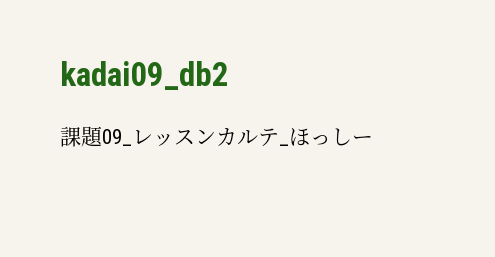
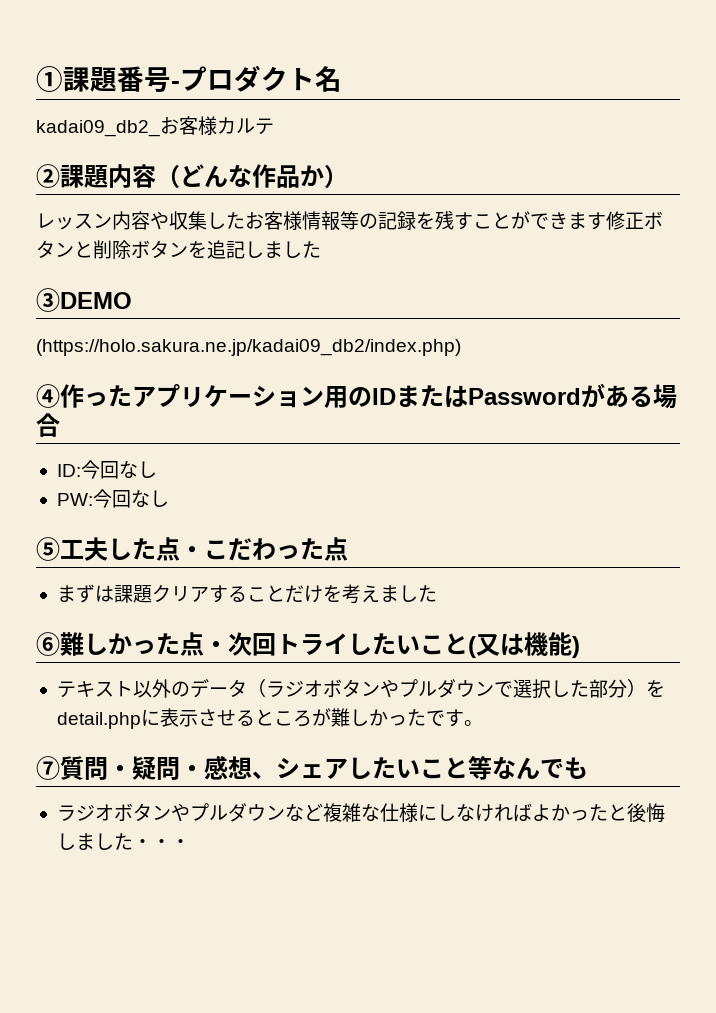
- kadai09_db2
- 課題09_レッスンカルテ_ほっしー
+ ①課題番号-プロダクト名
+ kadai09_db2_お客様カルテ
+ ②課題内容（どんな作品か）
+ レッスン内容や収集したお客様情報等の記録を残すことができます修正ボタンと削除ボタンを追記しました
+ ③DEMO
+ (https://holo.sakura.ne.jp/kadai09_db2/index.php)
+ ④作ったアプリケーション用のIDまたはPasswordがある場合
+ ID:今回なし
+ PW:今回なし
+ ⑤工夫した点・こだわった点
+ まずは課題クリアすることだけを考えました
+ ⑥難しかった点・次回トライしたいこと(又は機能)
+ テキスト以外のデータ（ラジオボタンやプルダウンで選択した部分）をdetail.phpに表示させるところが難しかったです。
+ ⑦質問・疑問・感想、シェアしたいこと等なんでも
+ ラジオボタンやプルダウンなど複雑な仕様にしなければよかったと後悔しました・・・

